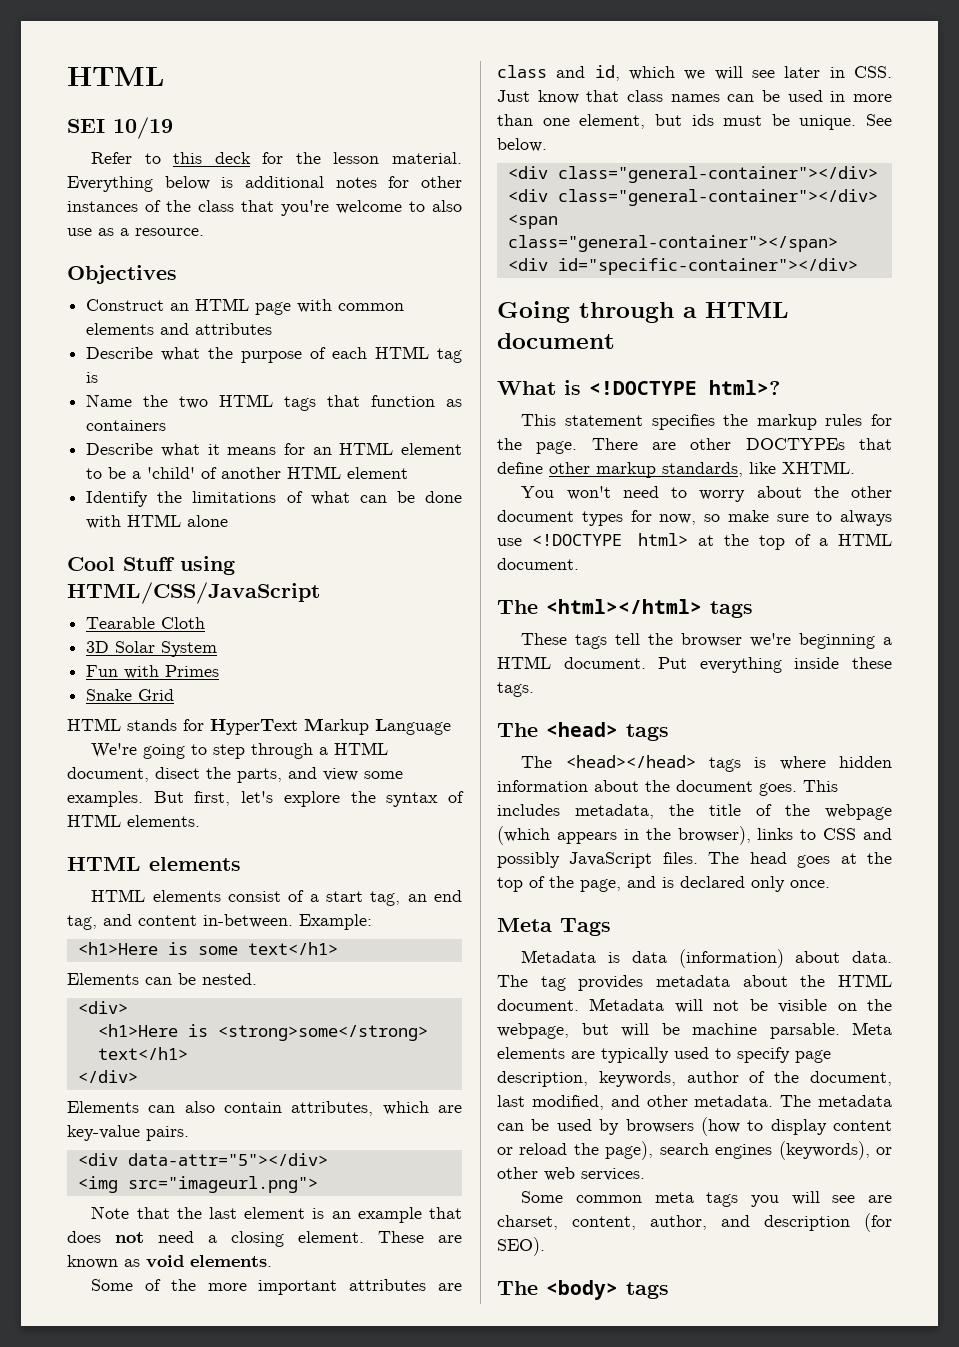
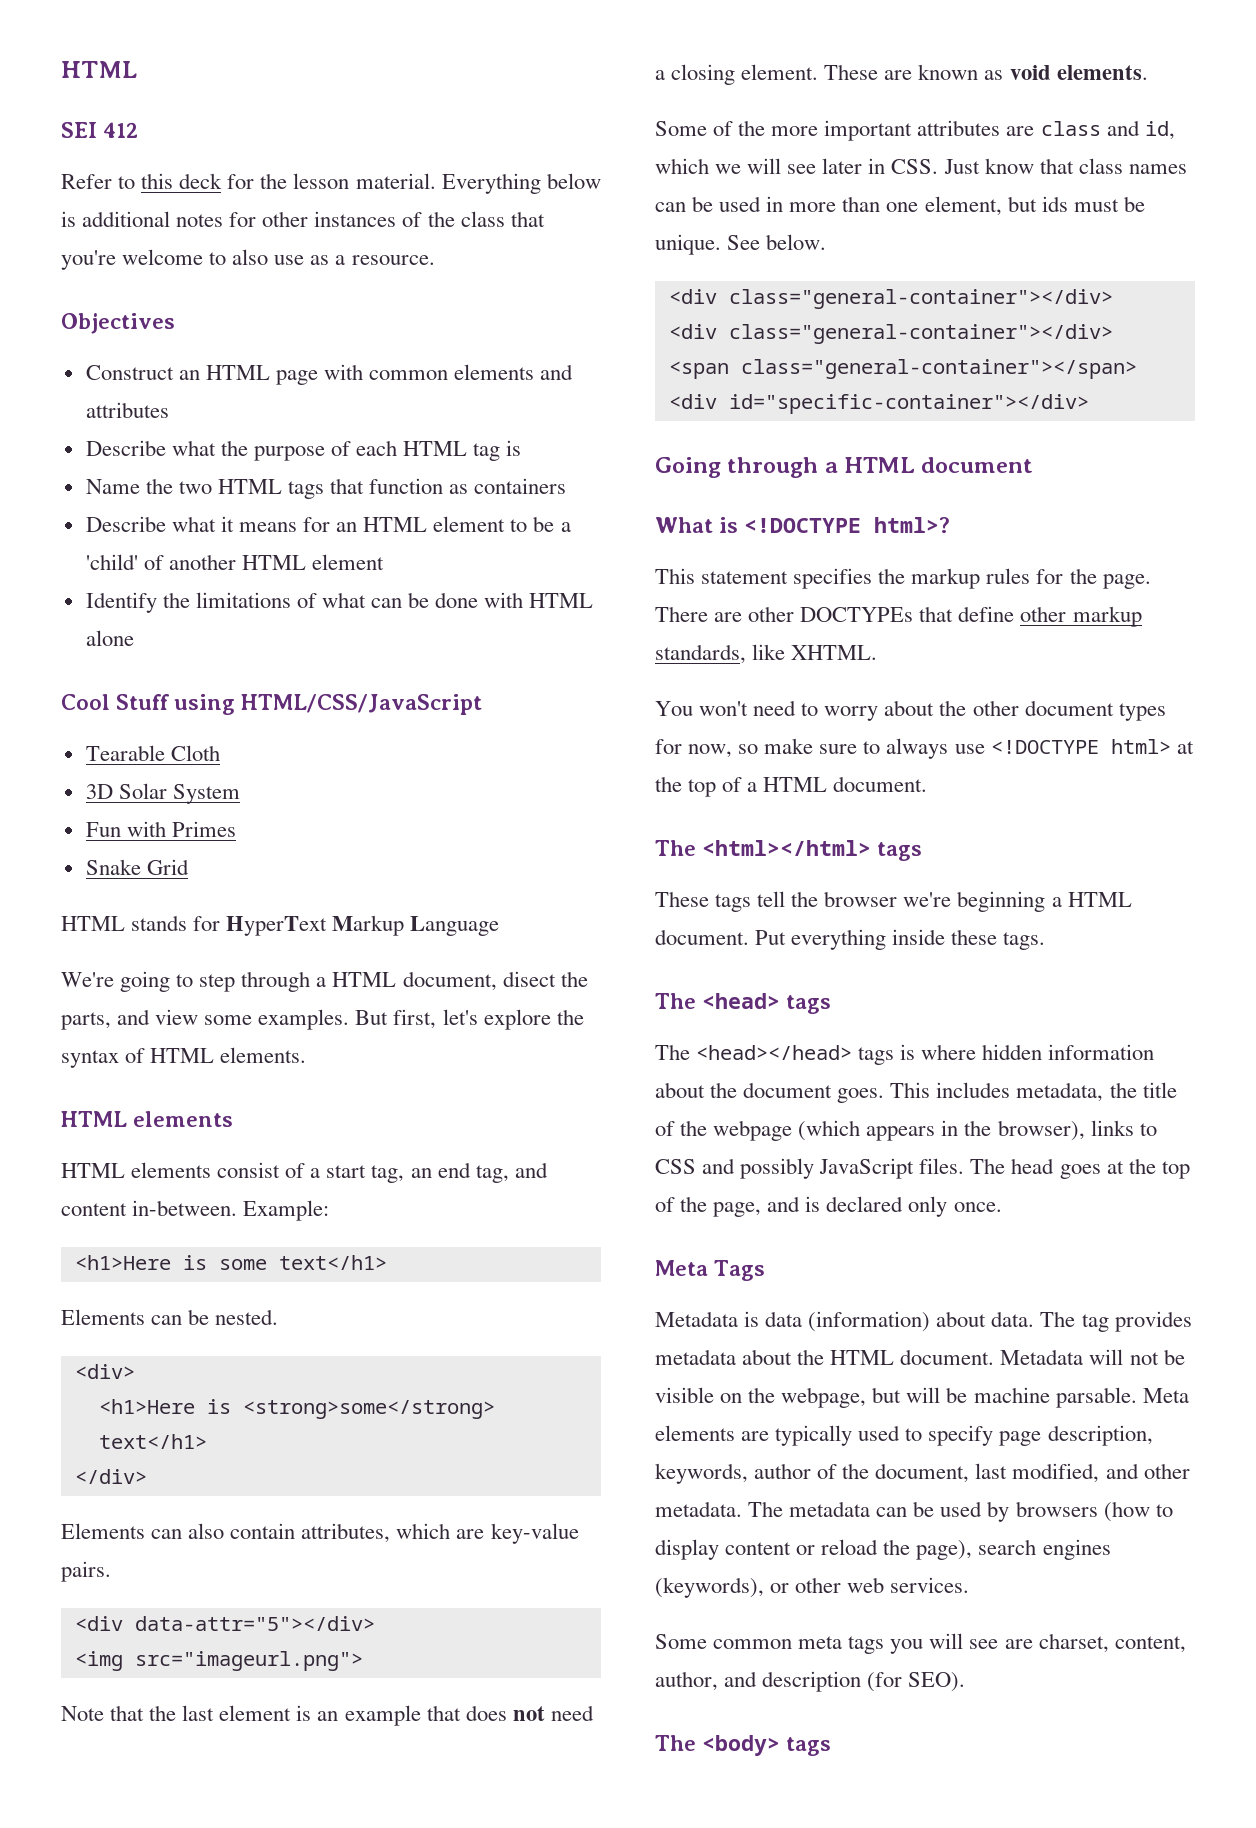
- SEI 10/19
+ SEI 412

